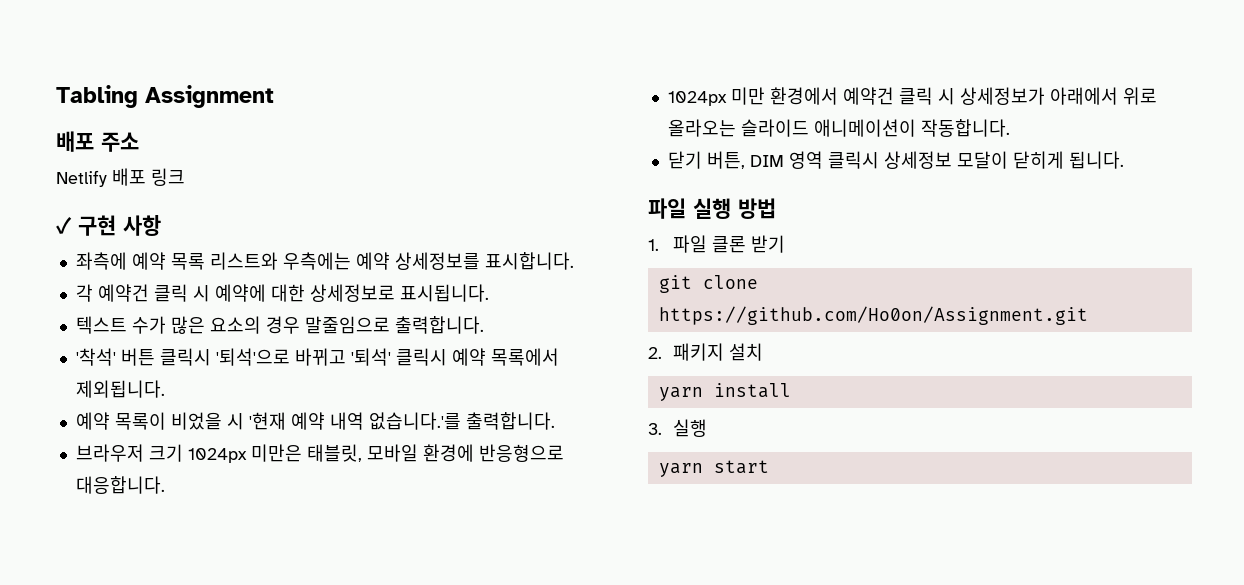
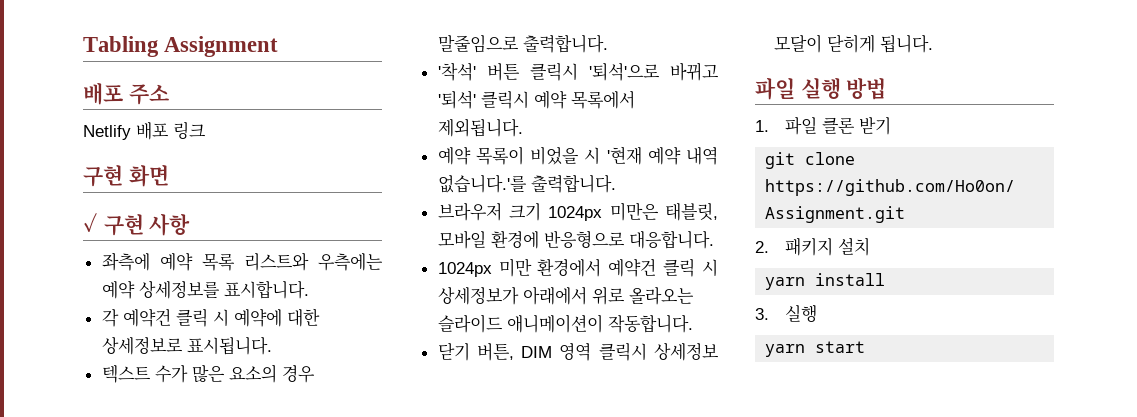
+ 구현 화면

